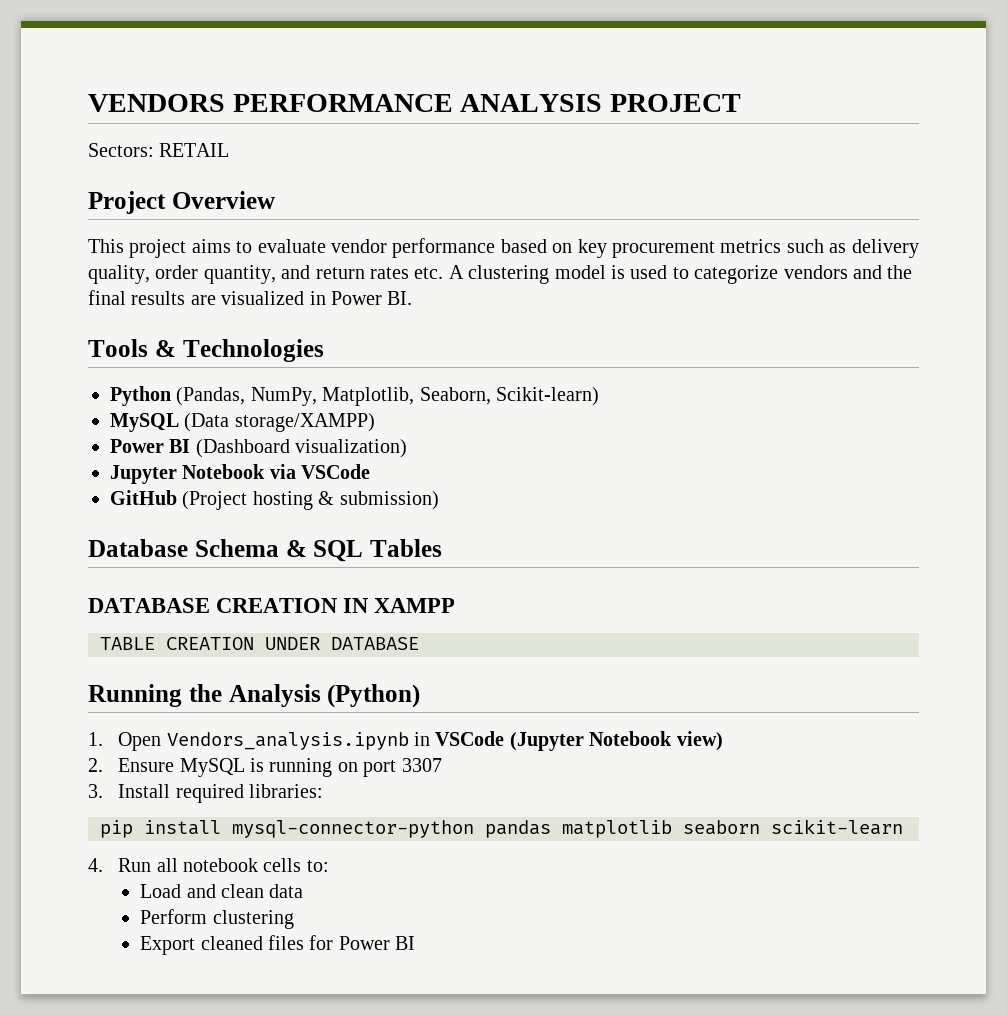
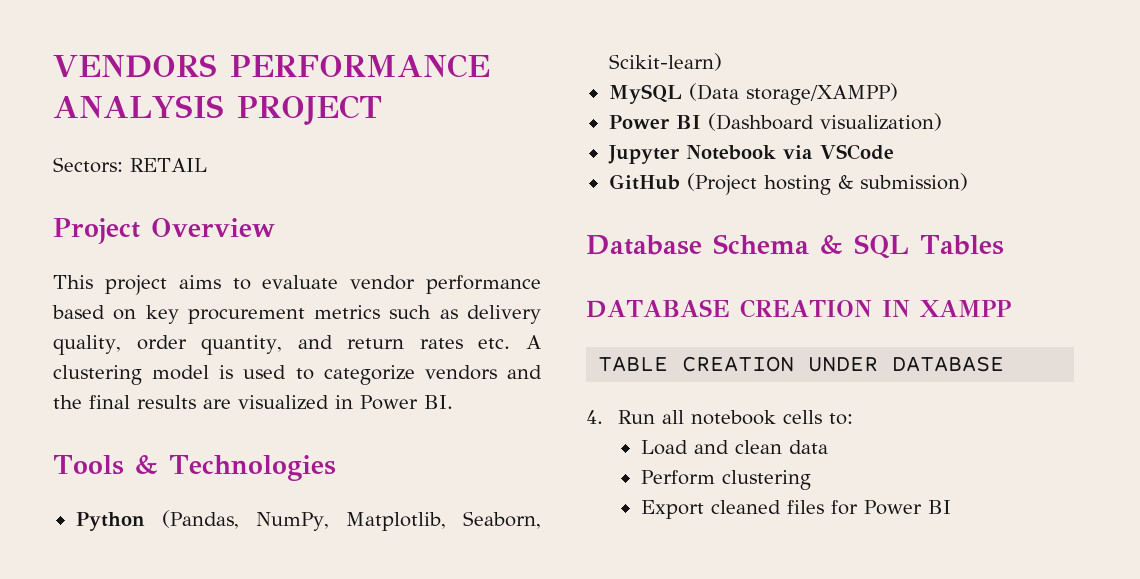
- Running the Analysis (Python)
- 1. Open Vendors_analysis.ipynb in VSCode (Jupyter Notebook view)
- 2. Ensure MySQL is running on port 3307
- 3. Install required libraries:
- pip install mysql-connector-python pandas matplotlib seaborn scikit-learn

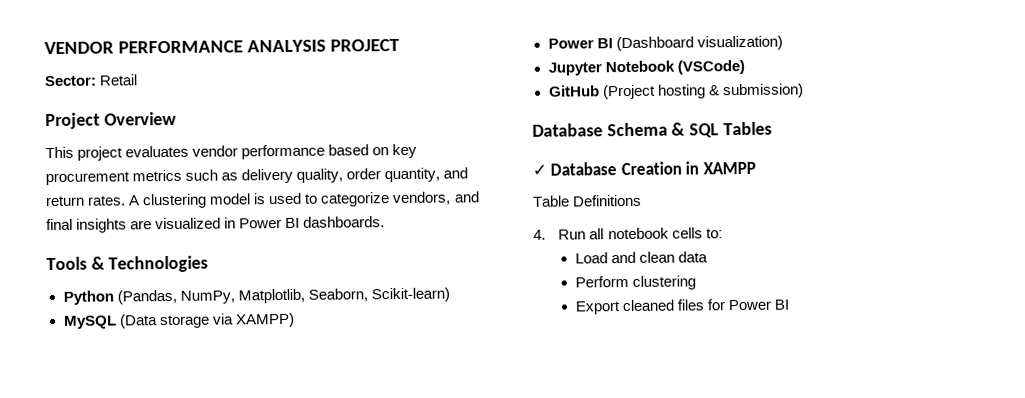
- VENDORS PERFORMANCE ANALYSIS PROJECT
+ VENDOR PERFORMANCE ANALYSIS PROJECT
- Sectors: RETAIL
+ Sector: Retail
- This project aims to evaluate vendor performance based on key procurement metrics such as delivery quality, order quantity, and return rates etc. A clustering model is used to categorize vendors and the final results are visualized in Power BI.
+ This project evaluates vendor performance based on key procurement metrics such as delivery quality, order quantity, and return rates. A clustering model is used to categorize vendors, and final insights are visualized in Power BI dashboards.
- MySQL (Data storage/XAMPP)
+ MySQL (Data storage via XAMPP)
- Jupyter Notebook via VSCode
+ Jupyter Notebook (VSCode)
- DATABASE CREATION IN XAMPP
- TABLE CREATION UNDER DATABASE
+ ✓ Database Creation in XAMPP
+ Table Definitions

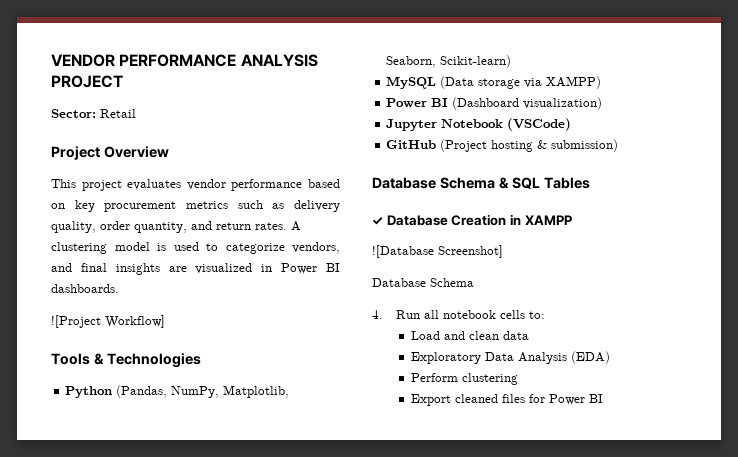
+ ![Project Workflow]
- Table Definitions
+ ![Database Screenshot]
+ Database Schema
+ Exploratory Data Analysis (EDA)

